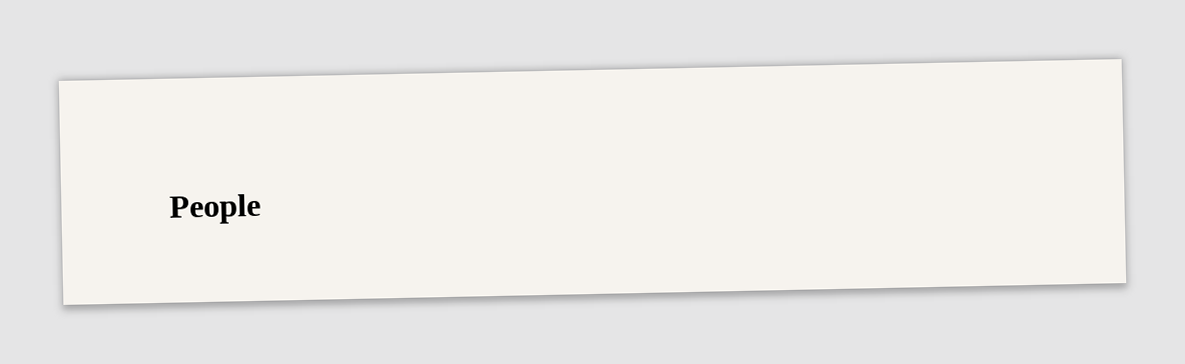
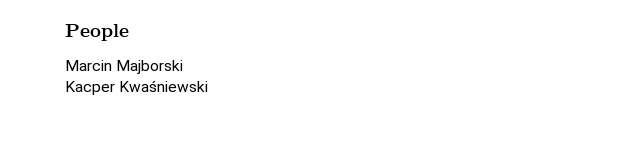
+ Marcin Majborski
+ Kacper Kwaśniewski

